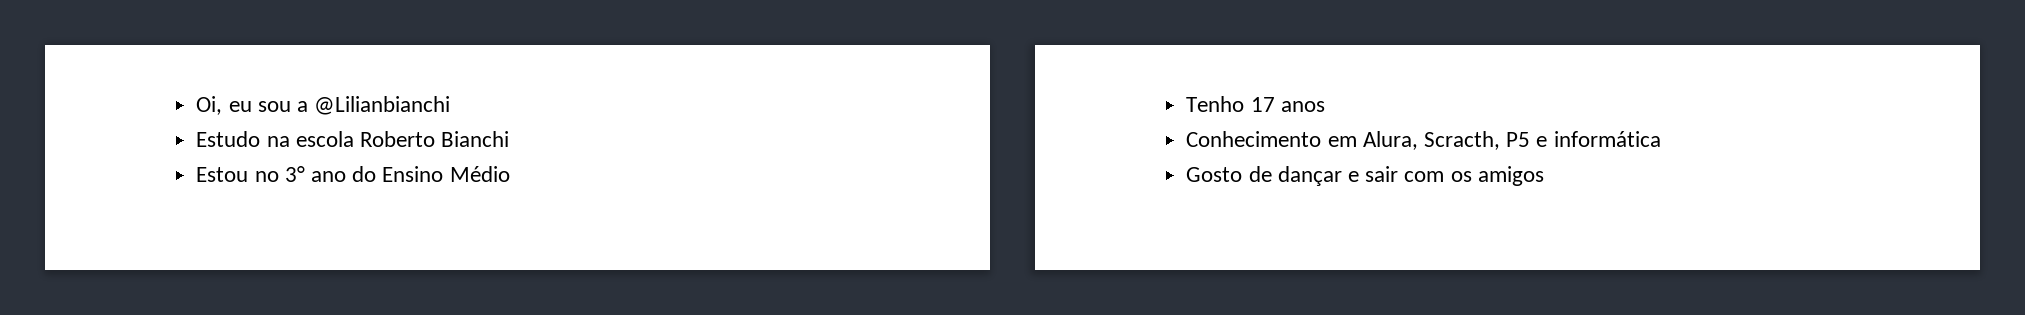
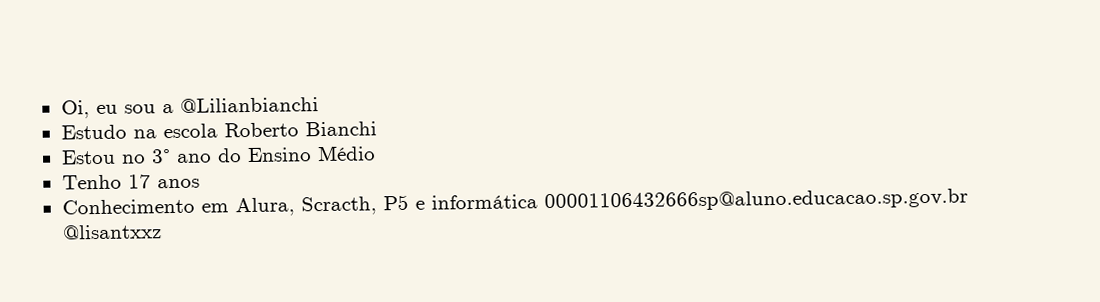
- Conhecimento em Alura, Scracth, P5 e informática
- Gosto de dançar e sair com os amigos
+ Conhecimento em Alura, Scracth, P5 e informática 00001106432666sp@aluno.educacao.sp.gov.br @lisantxxz

